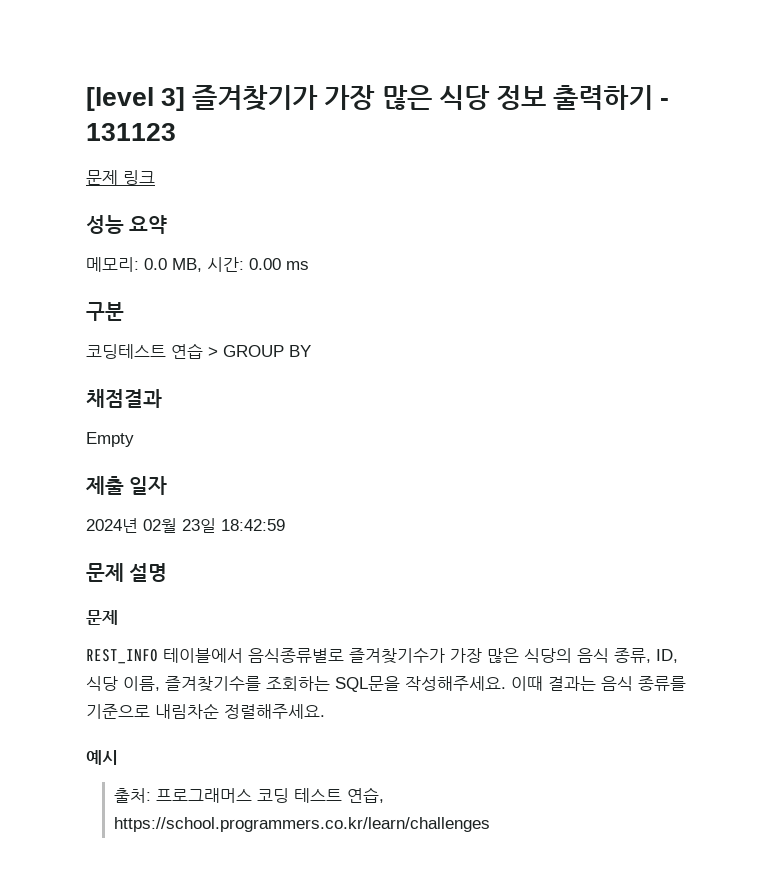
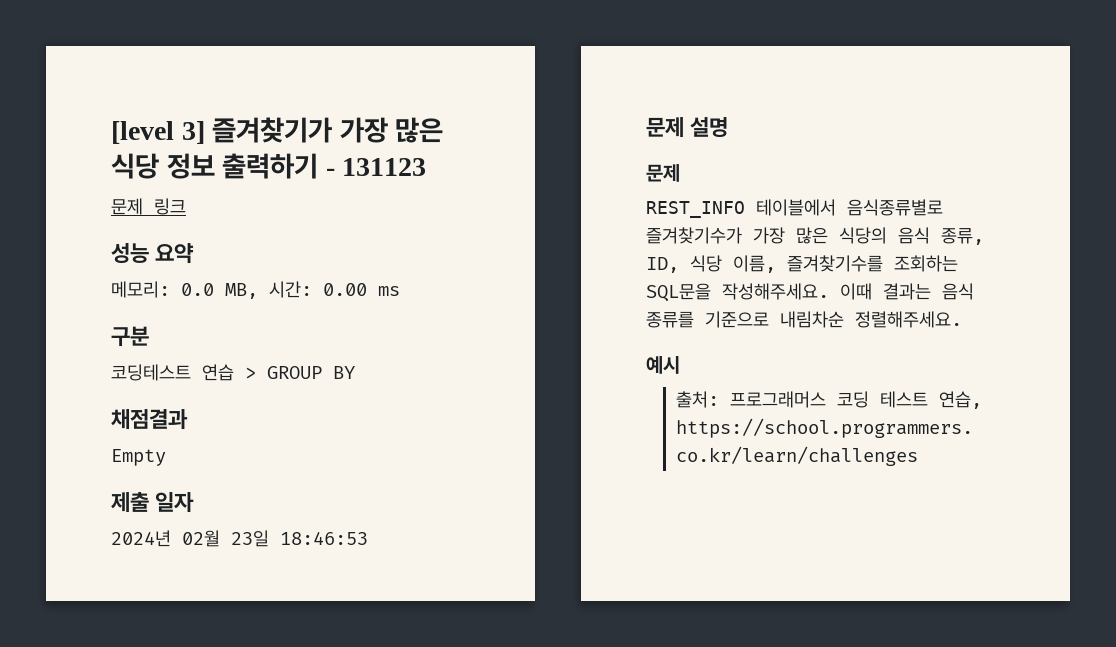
- 2024년 02월 23일 18:42:59
+ 2024년 02월 23일 18:46:53

